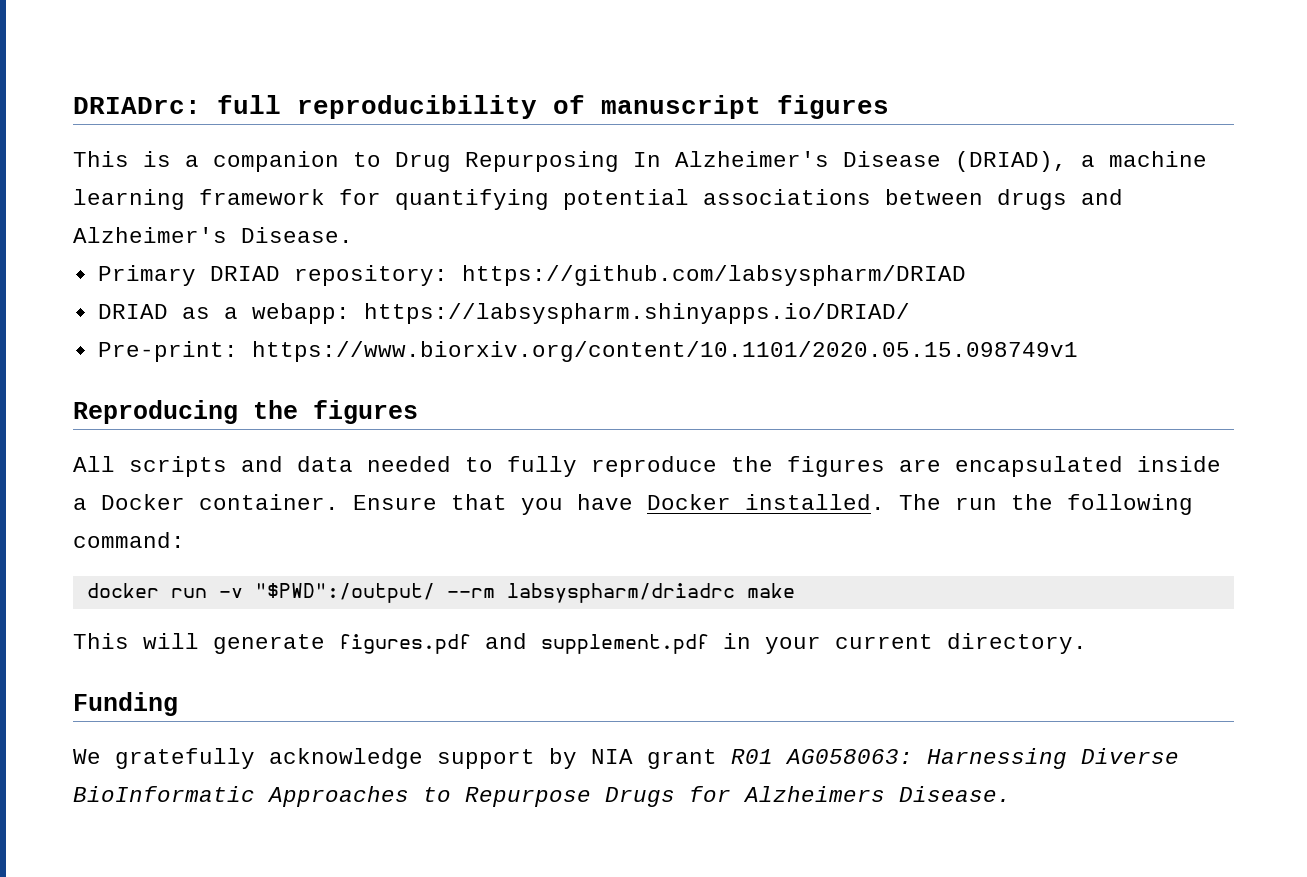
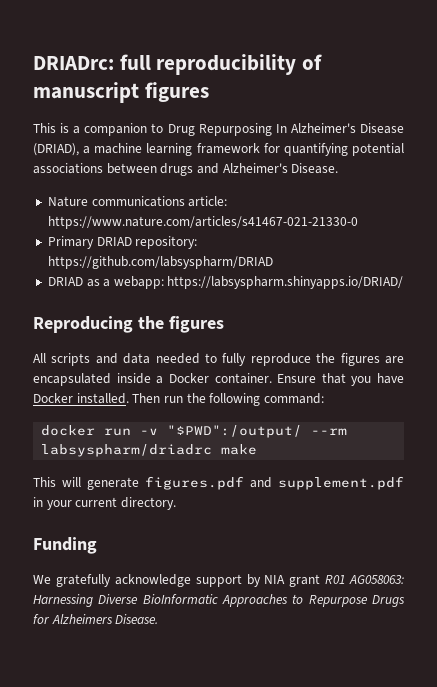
+ Nature communications article: https://www.nature.com/articles/s41467-021-21330-0
- Pre-print: https://www.biorxiv.org/content/10.1101/2020.05.15.098749v1
- The run the following command:
+ Then run the following command:

